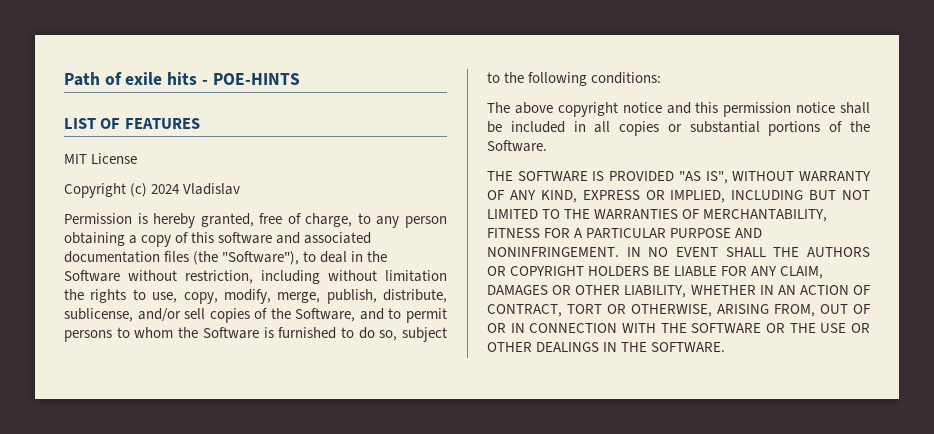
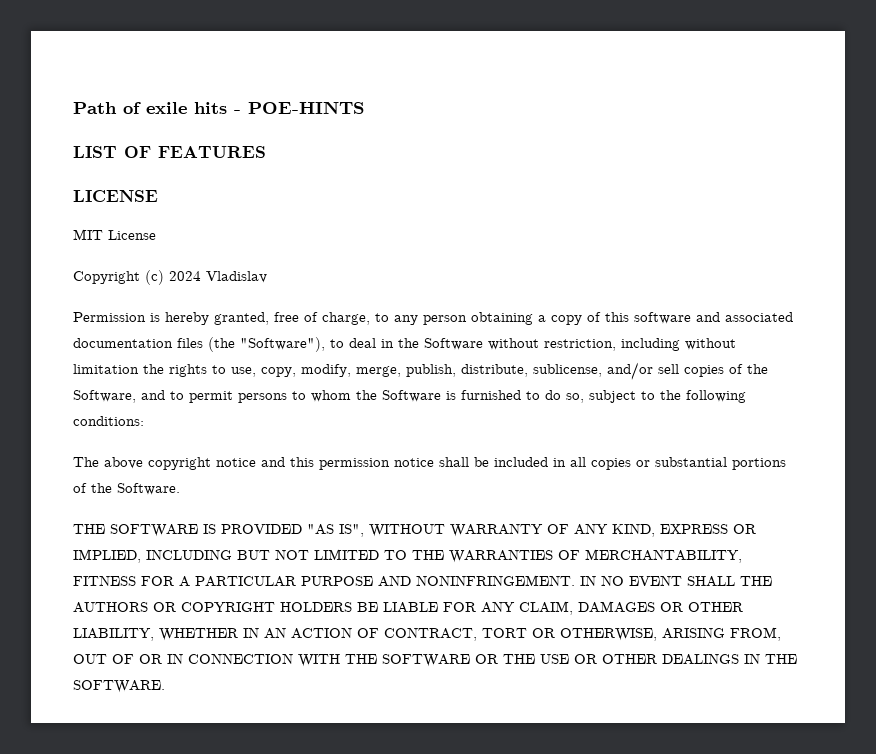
+ LICENSE

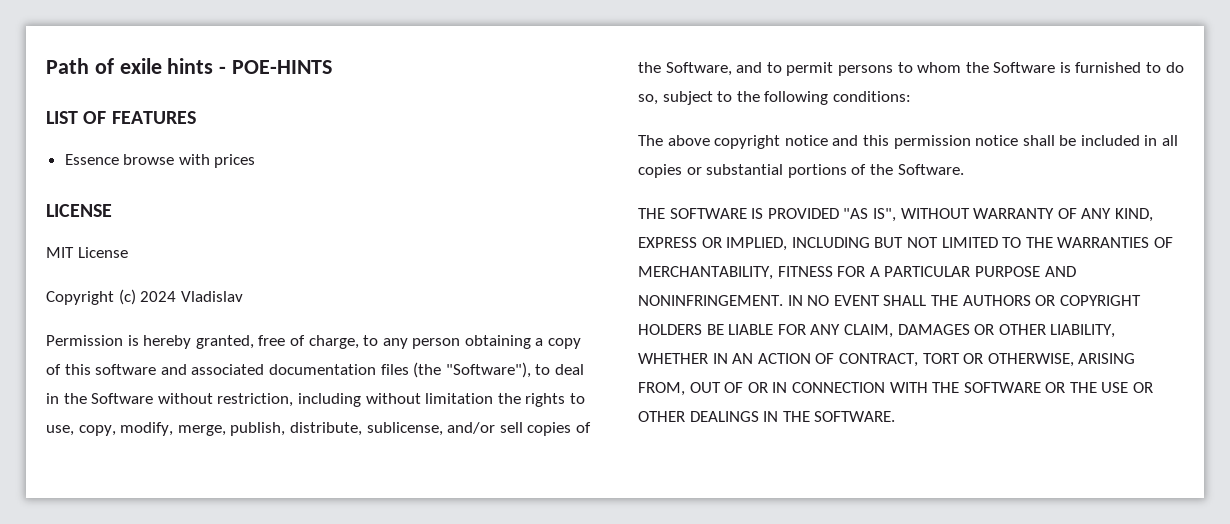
- Path of exile hits - POE-HINTS
+ Path of exile hints - POE-HINTS
+ Essence browse with prices

